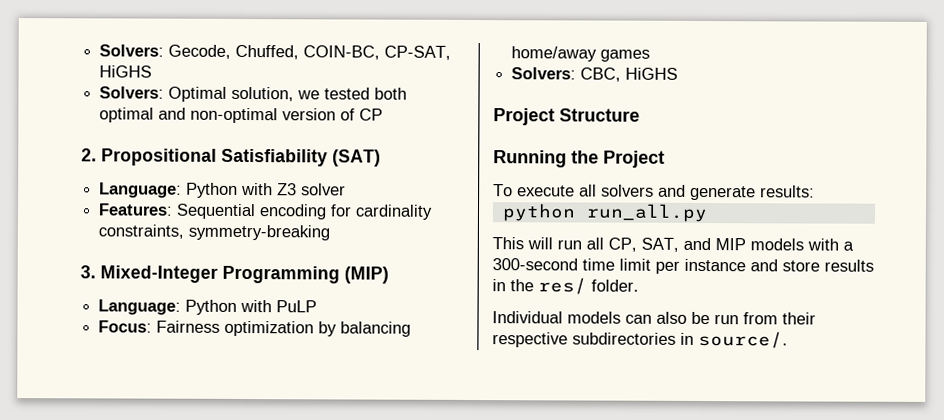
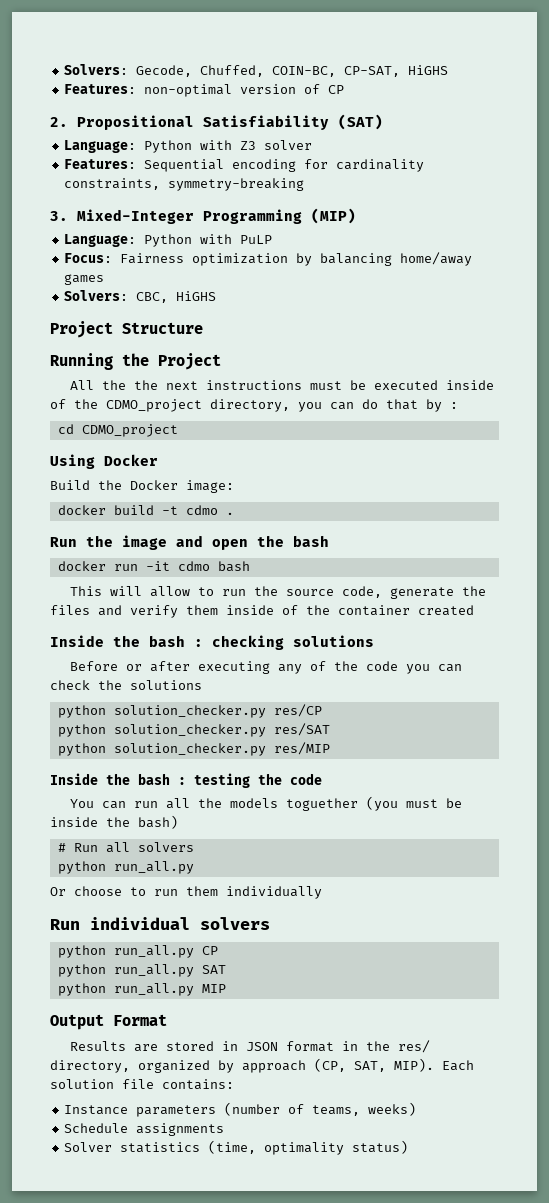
- Solvers: Optimal solution, we tested both optimal and non-optimal version of CP
+ Features: non-optimal version of CP
- To execute all solvers and generate results:
+ All the the next instructions must be executed inside of the CDMO_project directory, you can do that by :
+ cd CDMO_project
+ Using Docker
+ Build the Docker image:
+ docker build -t cdmo .
+ Run the image and open the bash
+ docker run -it cdmo bash
+ This will allow to run the source code, generate the files and verify them inside of the container created
+ Inside the bash : checking solutions
+ Before or after executing any of the code you can check the solutions
+ python solution_checker.py res/CP
+ python solution_checker.py res/SAT
+ python solution_checker.py res/MIP
+ Inside the bash : testing the code
+ You can run all the models toguether (you must be inside the bash)
+ # Run all solvers
- This will run all CP, SAT, and MIP models with a 300-second time limit per instance and store results in the res/ folder.
- Individual models can also be run from their respective subdirectories in source/.
+ Or choose to run them individually
+ Run individual solvers
+ python run_all.py CP
+ python run_all.py SAT
+ python run_all.py MIP
+ Output Format
+ Results are stored in JSON format in the res/ directory, organized by approach (CP, SAT, MIP). Each solution file contains:
+ Instance parameters (number of teams, weeks)
+ Schedule assignments
+ Solver statistics (time, optimality status)

